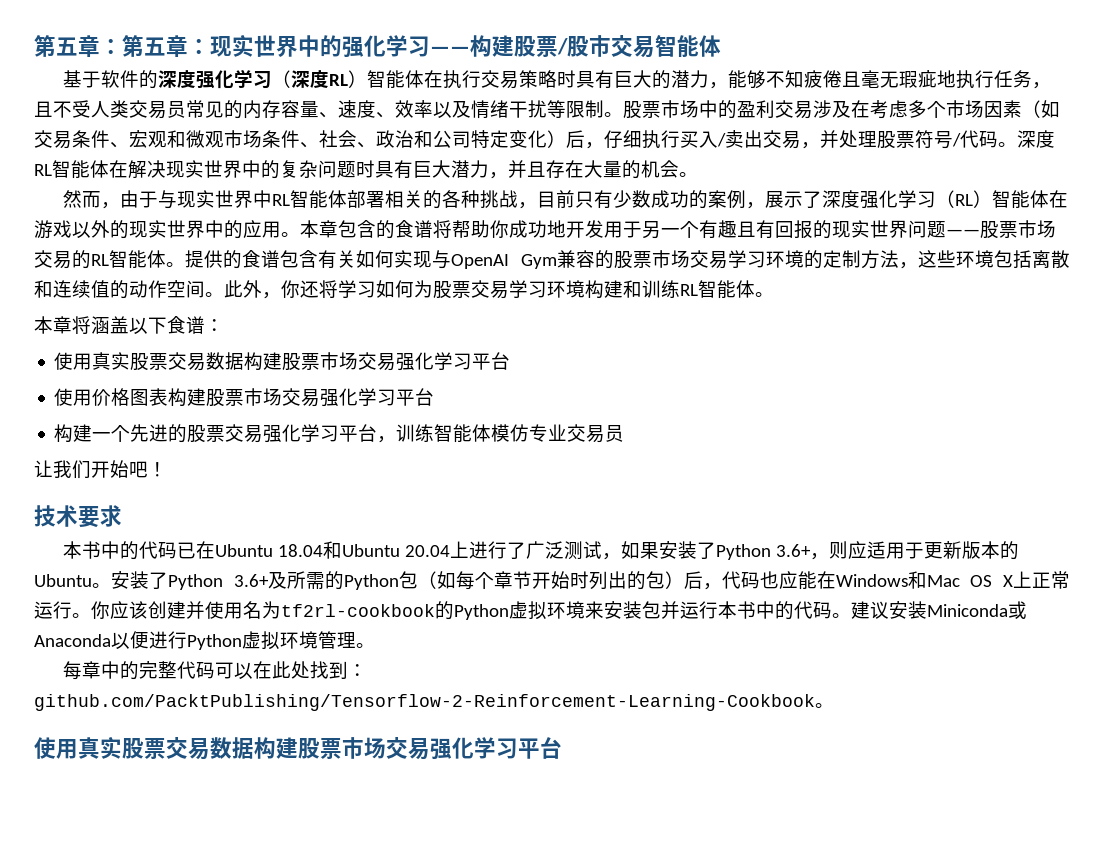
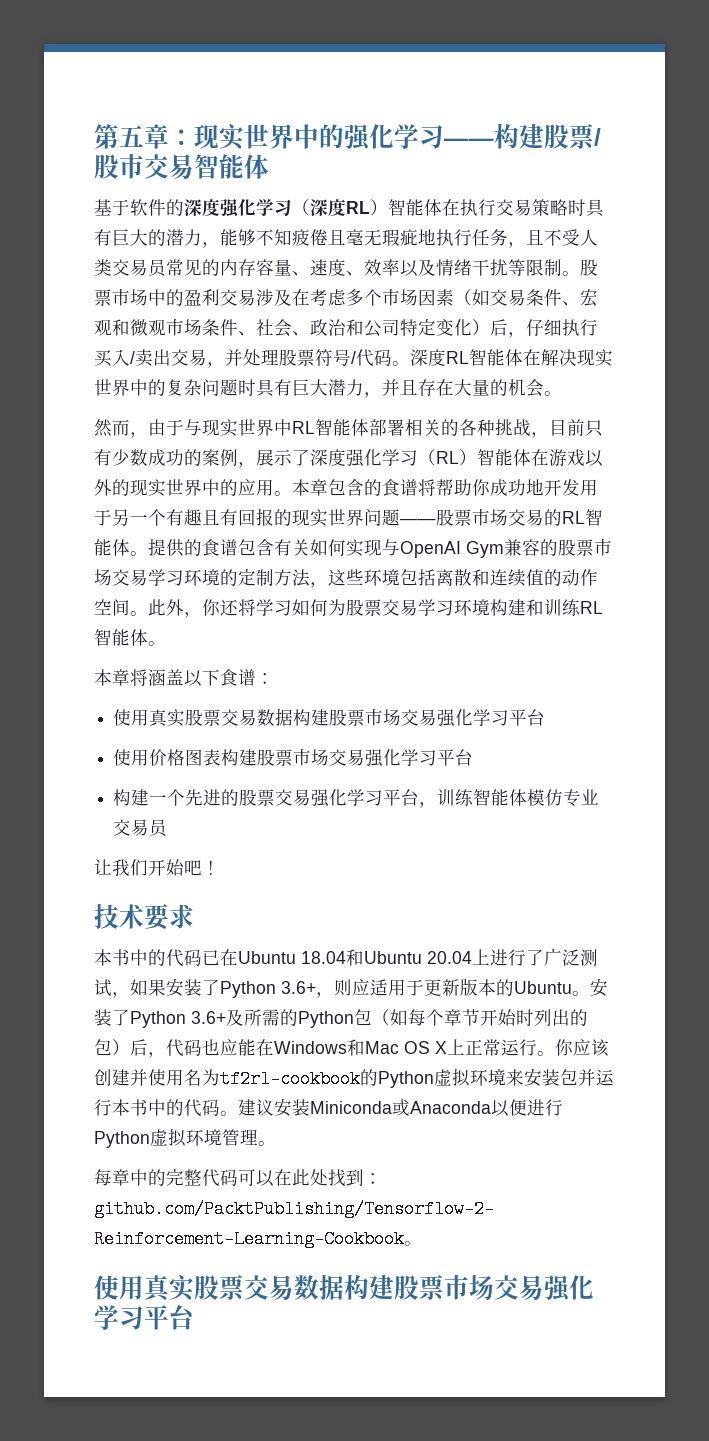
- 第五章：第五章：现实世界中的强化学习——构建股票/股市交易智能体
+ 第五章：现实世界中的强化学习——构建股票/股市交易智能体

